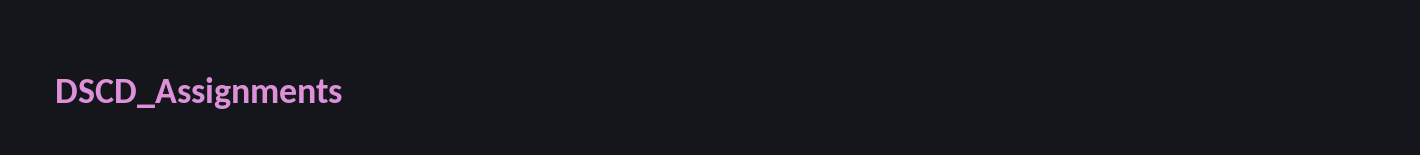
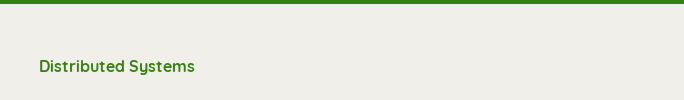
- DSCD_Assignments
+ Distributed Systems

